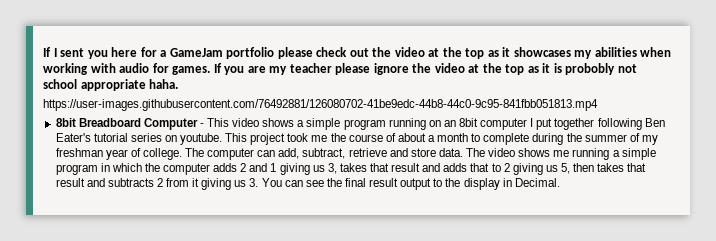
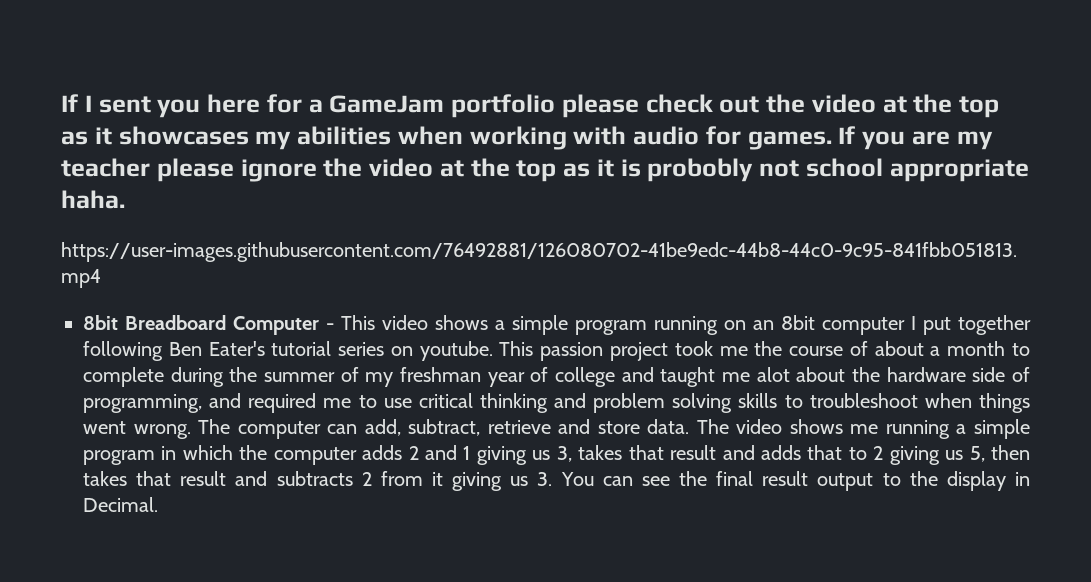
- This project took me the course of about a month to complete during the summer of my freshman year of college.
+ This passion project took me the course of about a month to complete during the summer of my freshman year of college and taught me alot about the hardware side of programming, and required me to use critical thinking and problem solving skills to troubleshoot when things went wrong.

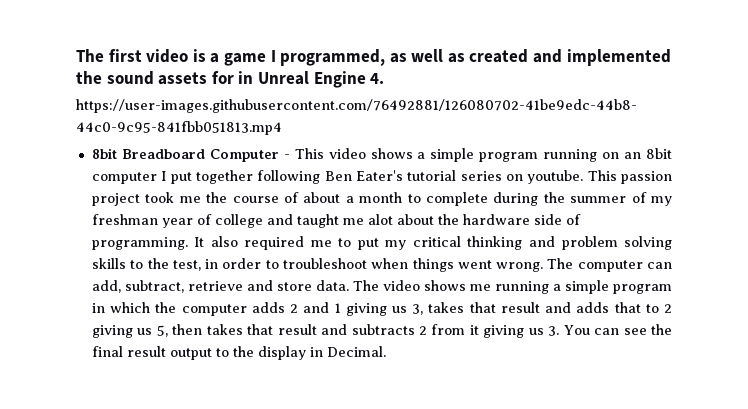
- If I sent you here for a GameJam portfolio please check out the video at the top as it showcases my abilities when working with audio for games. If you are my teacher please ignore the video at the top as it is probobly not school appropriate haha.
+ The first video is a game I programmed, as well as created and implemented the sound assets for in Unreal Engine 4.
- This passion project took me the course of about a month to complete during the summer of my freshman year of college and taught me alot about the hardware side of programming, and required me to use critical thinking and problem solving skills to troubleshoot when things went wrong.
+ This passion project took me the course of about a month to complete during the summer of my freshman year of college and taught me alot about the hardware side of programming. It also required me to put my critical thinking and problem solving skills to the test, in order to troubleshoot when things went wrong.

